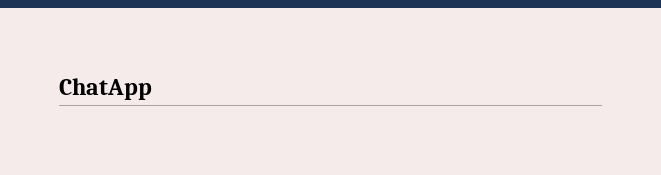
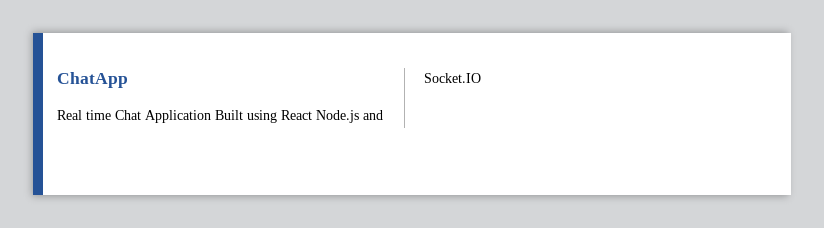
+ Real time Chat Application Built using React Node.js and Socket.IO

